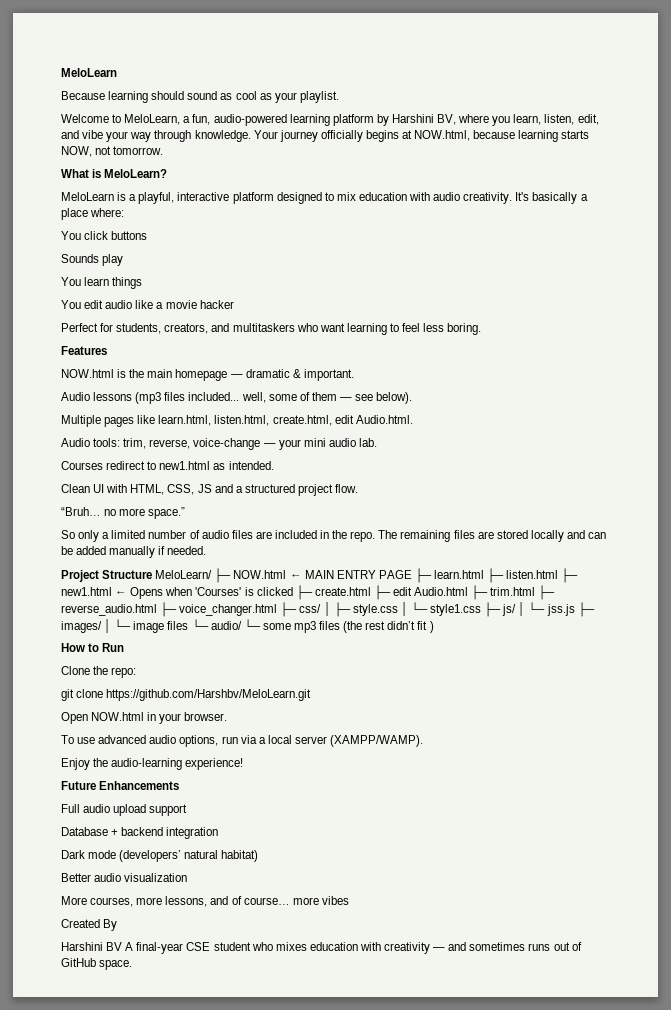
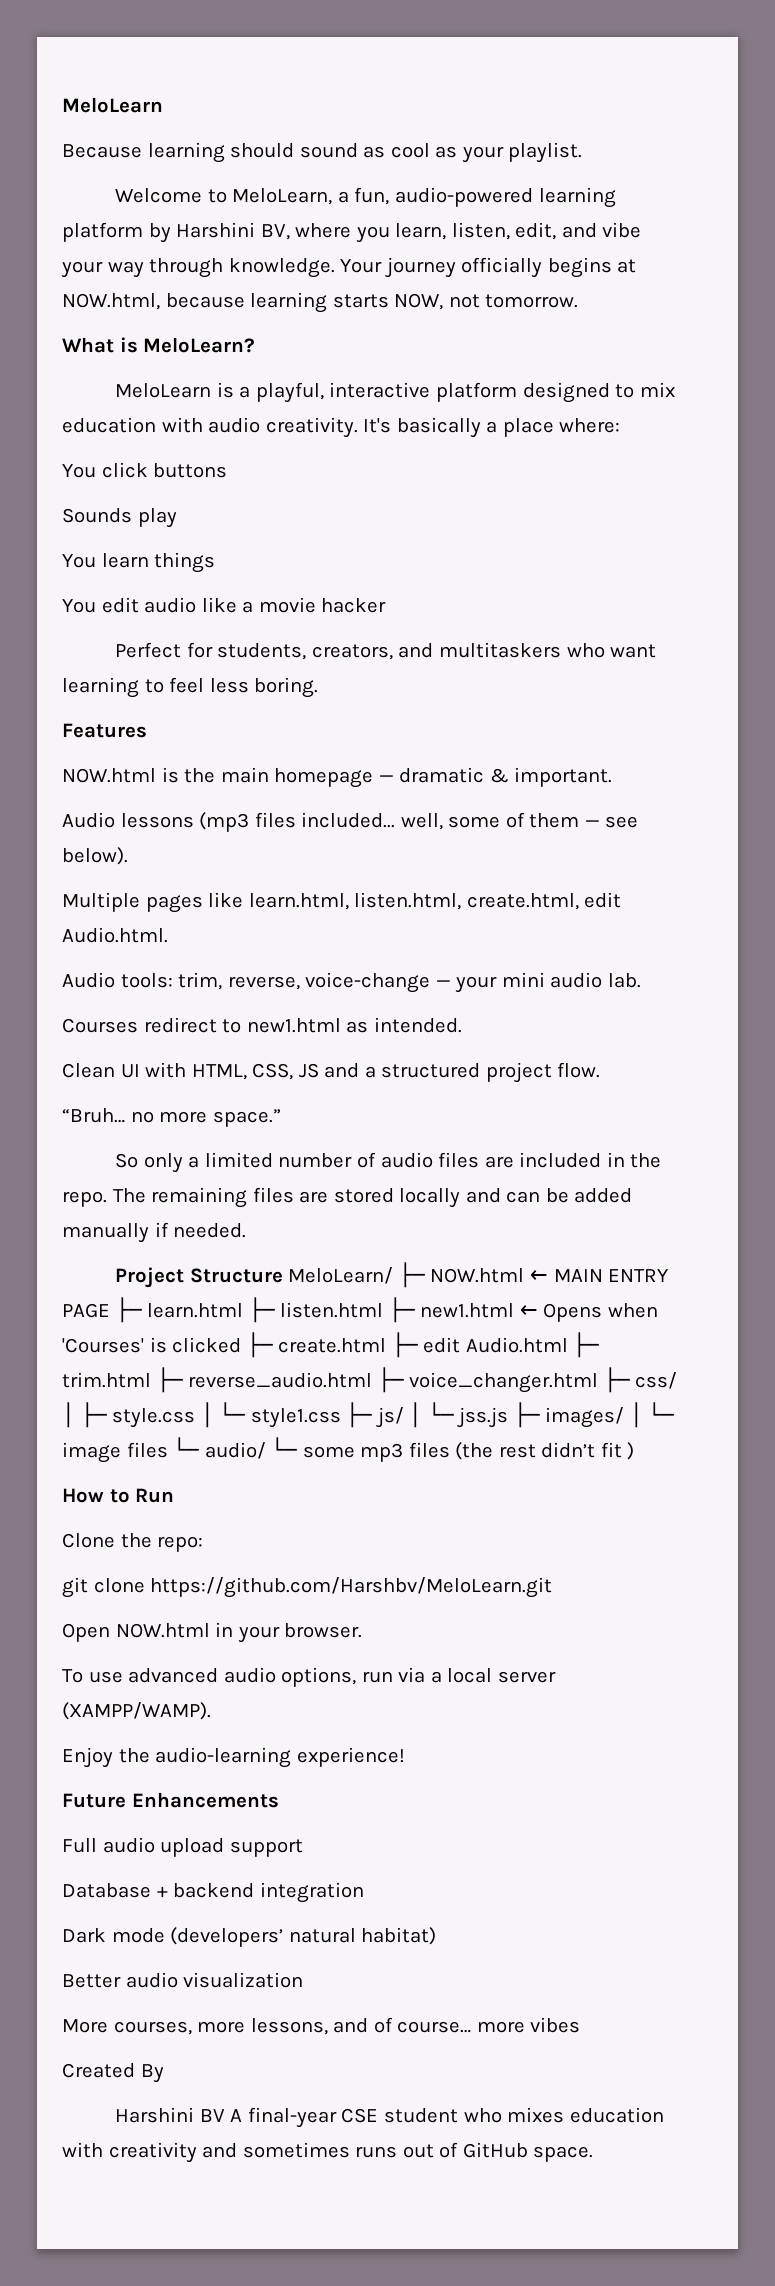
- Harshini BV A final-year CSE student who mixes education with creativity — and sometimes runs out of GitHub space.
+ Harshini BV A final-year CSE student who mixes education with creativity and sometimes runs out of GitHub space.

